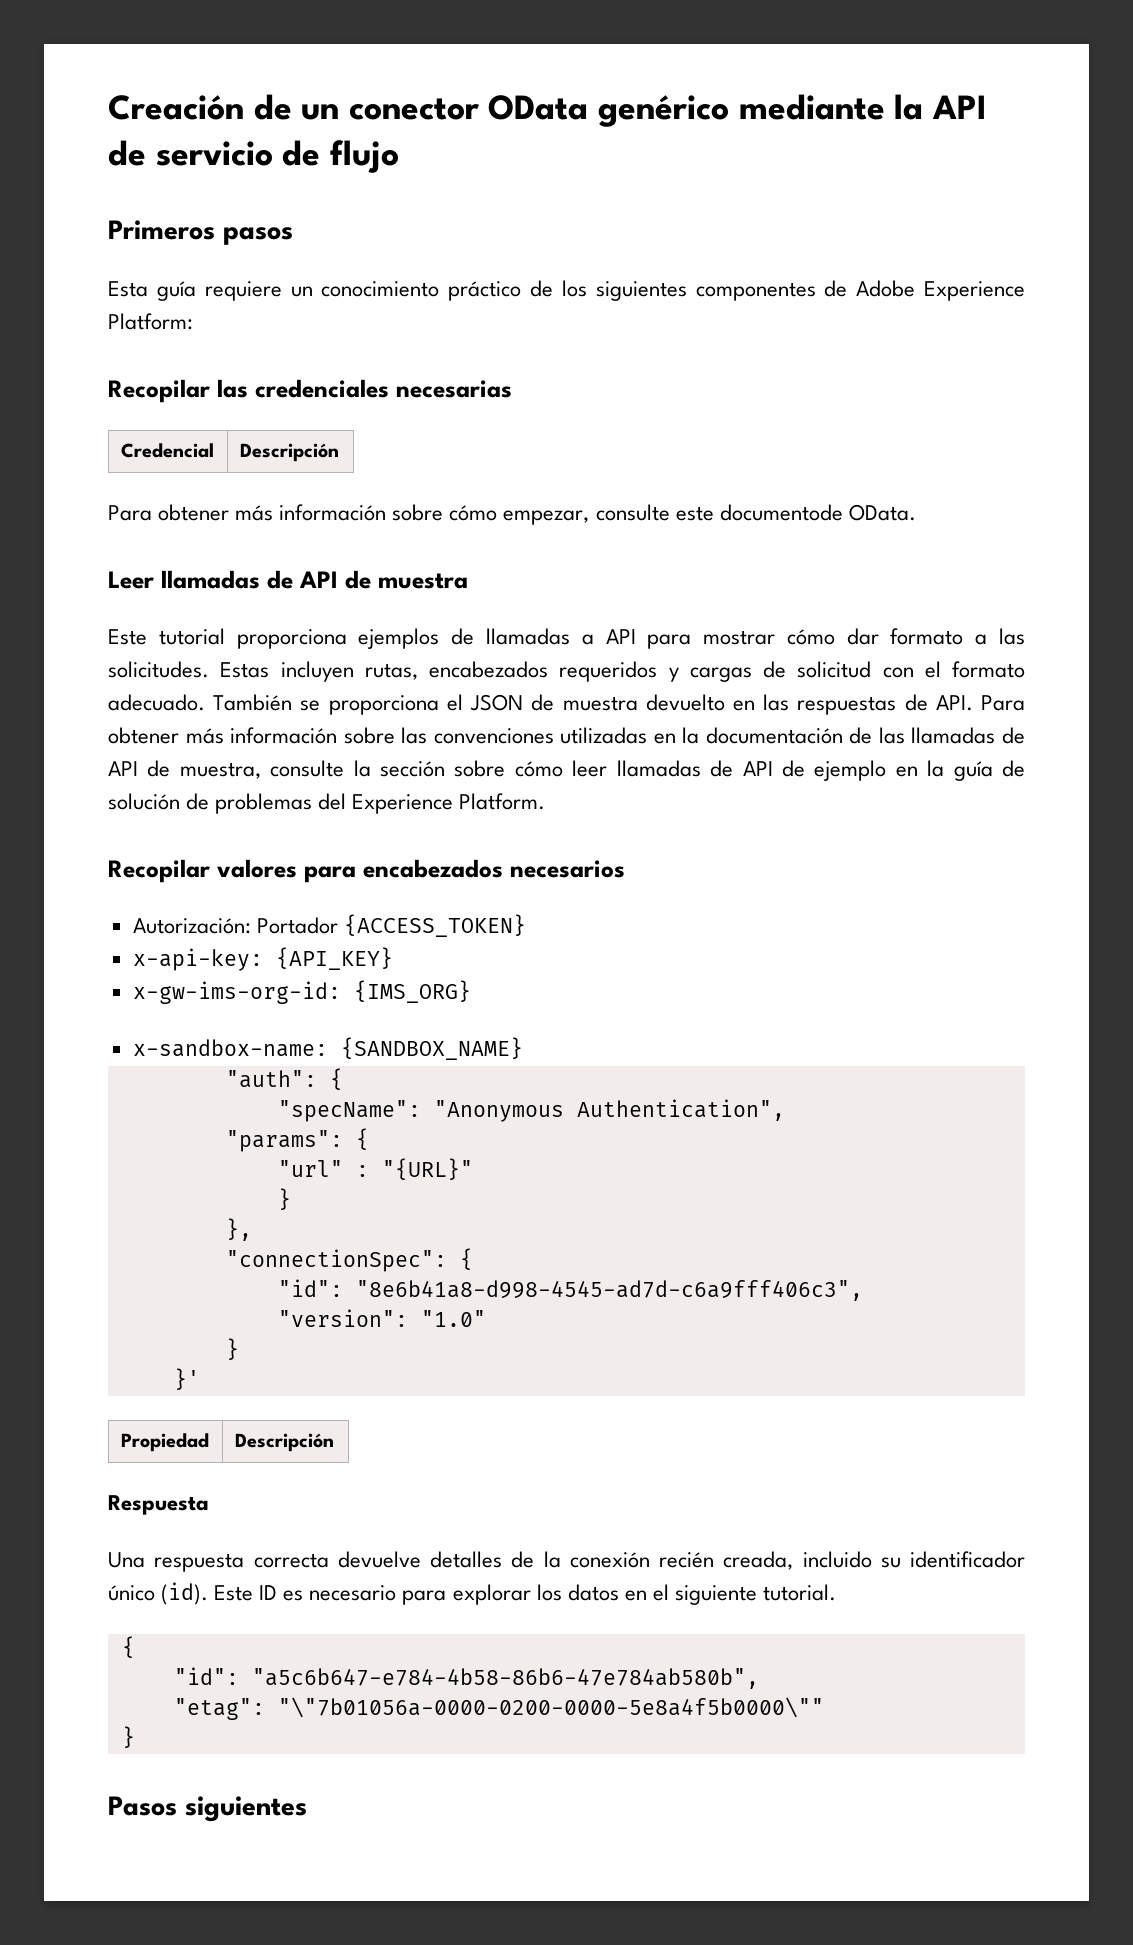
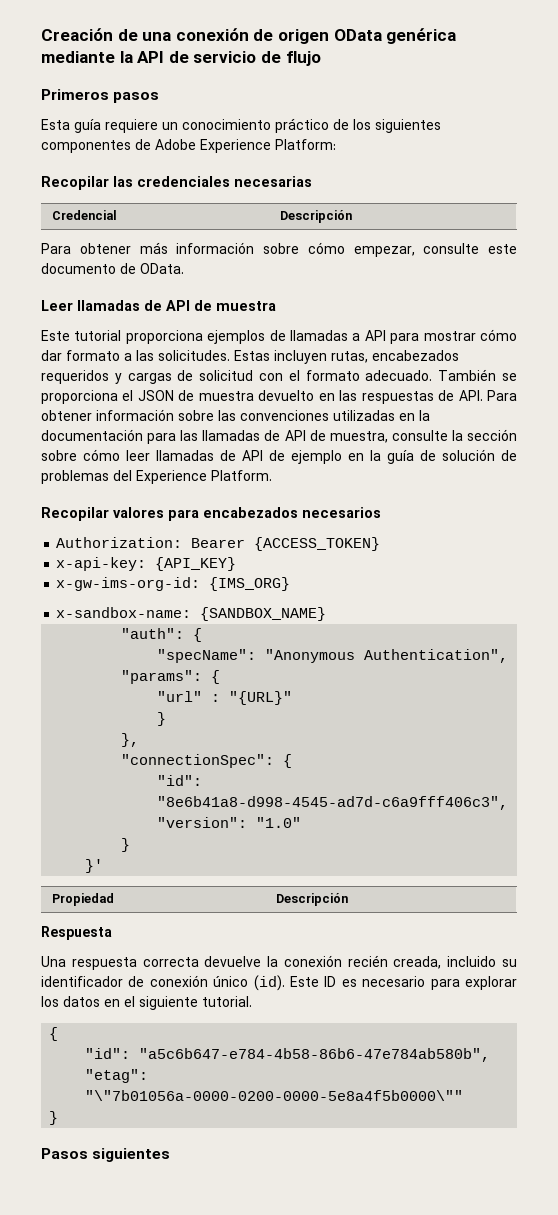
- Creación de un conector OData genérico mediante la API de servicio de flujo
+ Creación de una conexión de origen OData genérica mediante la API de servicio de flujo
- Para obtener más información sobre cómo empezar, consulte este documentode OData.
+ Para obtener más información sobre cómo empezar, consulte este documento de OData.
- También se proporciona el JSON de muestra devuelto en las respuestas de API. Para obtener más información sobre las convenciones utilizadas en la documentación de las llamadas de API de muestra, consulte la sección sobre cómo leer llamadas de API de ejemplo en la guía de solución de problemas del Experience Platform.
+ También se proporciona el JSON de muestra devuelto en las respuestas de API. Para obtener información sobre las convenciones utilizadas en la documentación para las llamadas de API de muestra, consulte la sección sobre cómo leer llamadas de API de ejemplo en la guía de solución de problemas del Experience Platform.
- Autorización: Portador {ACCESS_TOKEN}
+ Authorization: Bearer {ACCESS_TOKEN}
- Una respuesta correcta devuelve detalles de la conexión recién creada, incluido su identificador único (id).
+ Una respuesta correcta devuelve la conexión recién creada, incluido su identificador de conexión único (id).

